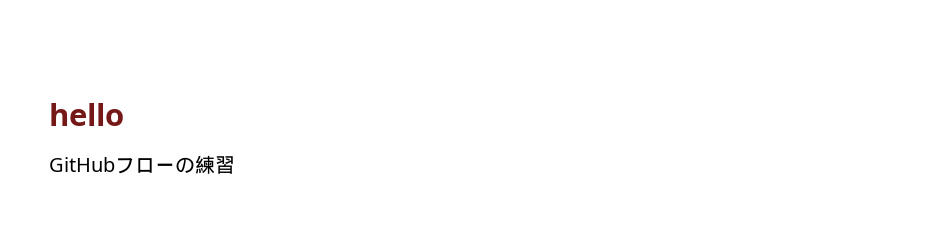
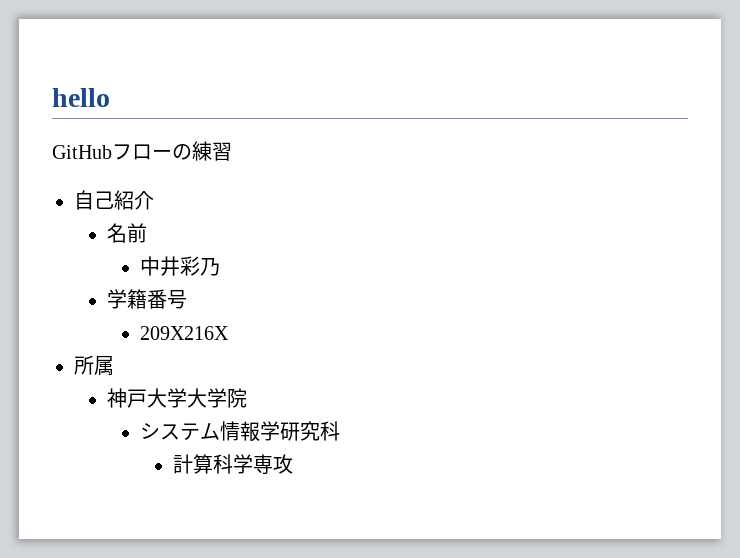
+ 自己紹介
+ 名前
+ 中井彩乃
+ 学籍番号
+ 209X216X
+ 所属
+ 神戸大学大学院
+ システム情報学研究科
+ 計算科学専攻

